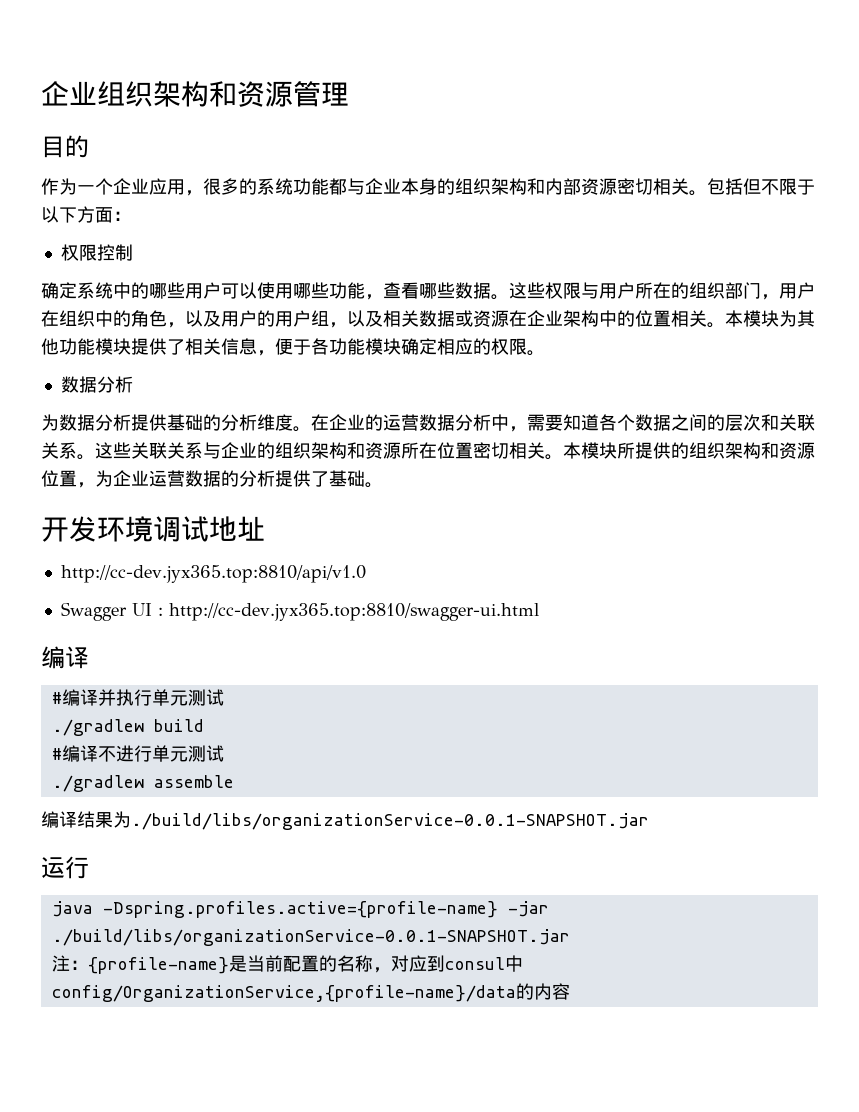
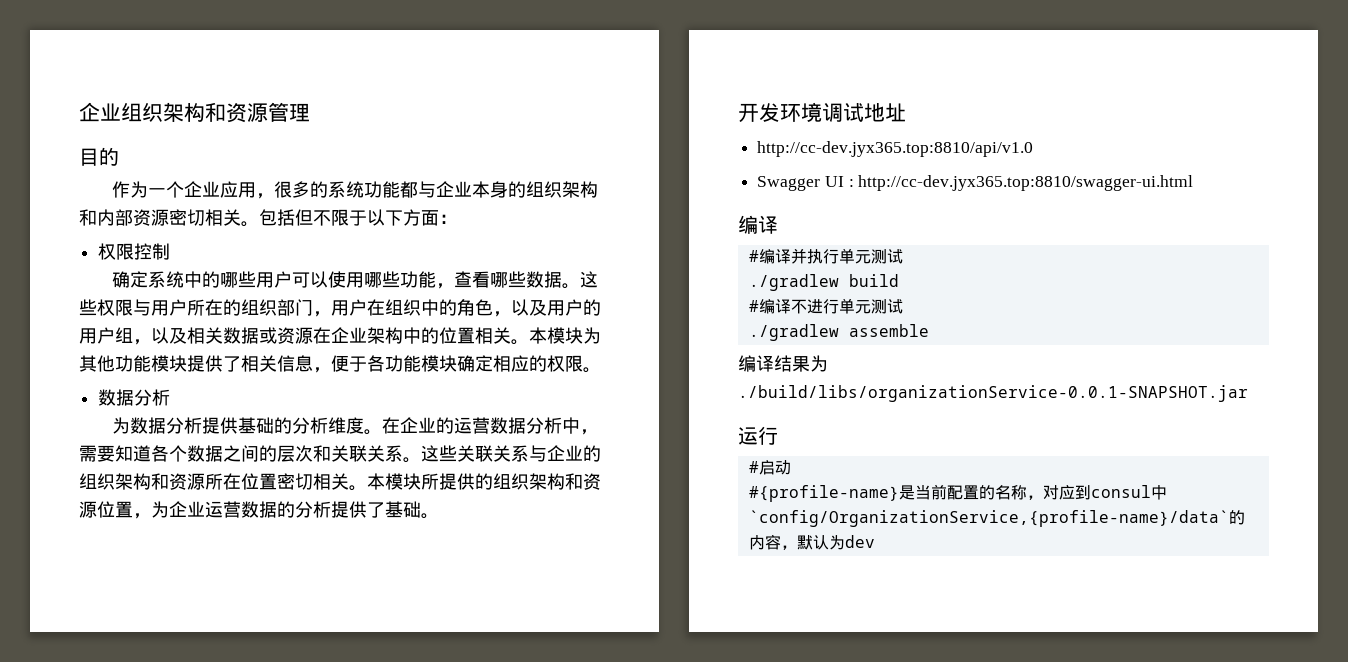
- java -Dspring.profiles.active={profile-name} -jar ./build/libs/organizationService-0.0.1-SNAPSHOT.jar
- 注：{profile-name}是当前配置的名称，对应到consul中config/OrganizationService,{profile-name}/data的内容
+ #启动
+ #{profile-name}是当前配置的名称，对应到consul中`config/OrganizationService,{profile-name}/data`的内容，默认为dev

